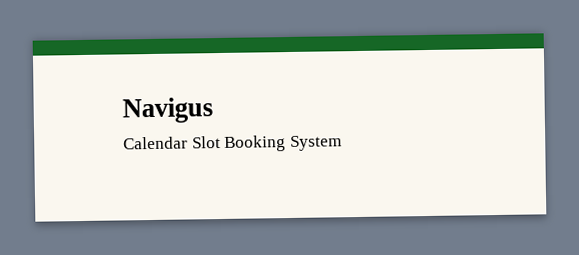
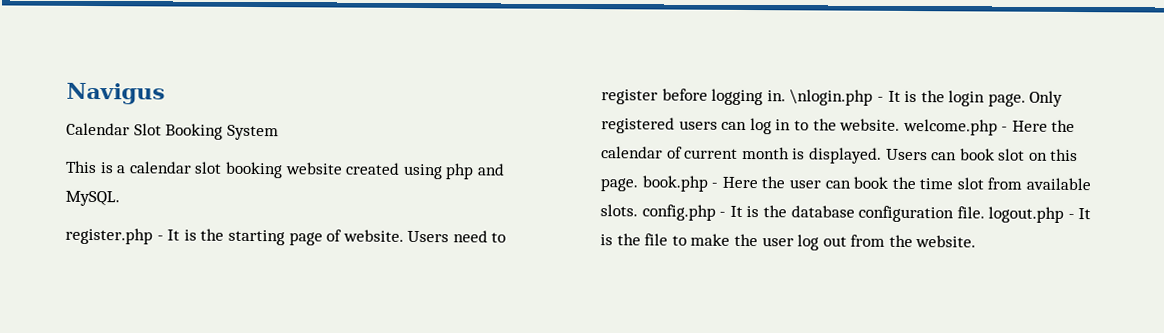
+ This is a calendar slot booking website created using php and MySQL.
+ register.php - It is the starting page of website. Users need to register before logging in. \nlogin.php - It is the login page. Only registered users can log in to the website. welcome.php - Here the calendar of current month is displayed. Users can book slot on this page. book.php - Here the user can book the time slot from available slots. config.php - It is the database configuration file. logout.php - It is the file to make the user log out from the website.

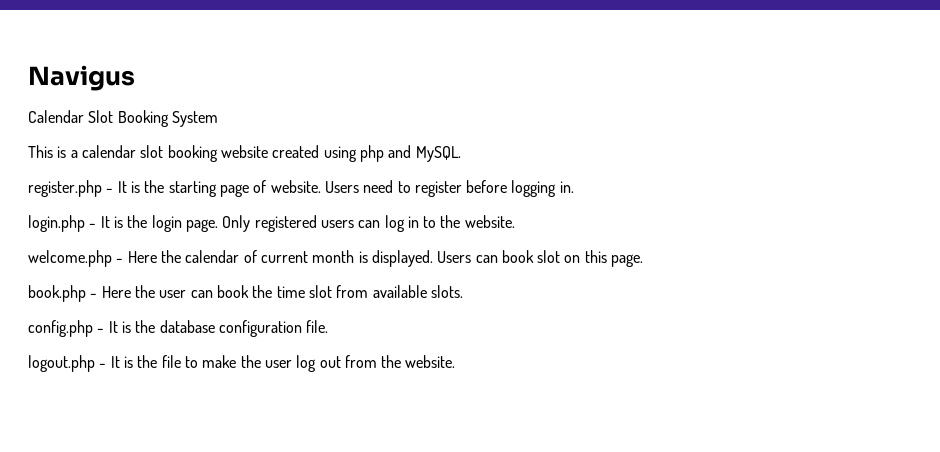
- Users need to register before logging in. \nlogin.php - It is the login page.
+ Users need to register before logging in.
+ login.php - It is the login page.
- Only registered users can log in to the website. welcome.php - Here the calendar of current month is displayed.
+ Only registered users can log in to the website.
+ welcome.php - Here the calendar of current month is displayed.
- Users can book slot on this page. book.php - Here the user can book the time slot from available slots. config.php - It is the database configuration file. logout.php - It is the file to make the user log out from the website.
+ Users can book slot on this page.
+ book.php - Here the user can book the time slot from available slots.
+ config.php - It is the database configuration file.
+ logout.php - It is the file to make the user log out from the website.

